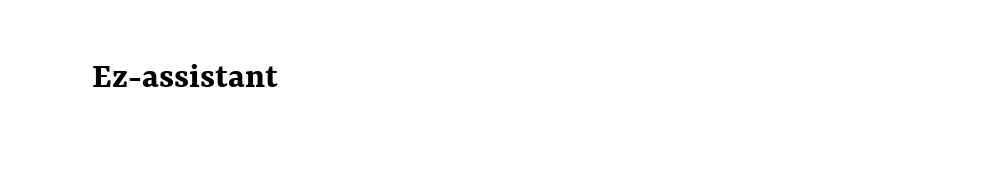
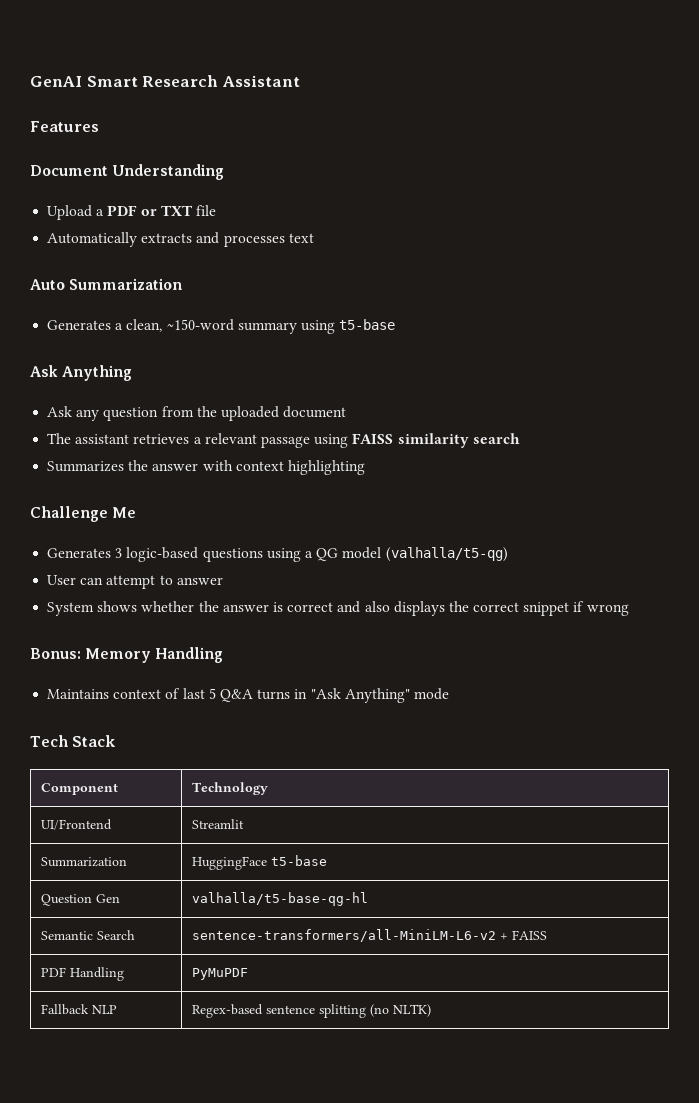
- Ez-assistant
+ GenAI Smart Research Assistant
+ Features
+ Document Understanding
+ Upload a PDF or TXT file
+ Automatically extracts and processes text
+ Auto Summarization
+ Generates a clean, ~150-word summary using t5-base
+ Ask Anything
+ Ask any question from the uploaded document
+ The assistant retrieves a relevant passage using FAISS similarity search
+ Summarizes the answer with context highlighting
+ Challenge Me
+ Generates 3 logic-based questions using a QG model (valhalla/t5-qg)
+ User can attempt to answer
+ System shows whether the answer is correct and also displays the correct snippet if wrong
+ Bonus: Memory Handling
+ Maintains context of last 5 Q&A turns in "Ask Anything" mode
+ Tech Stack
+ Component | Technology
+ UI/Frontend | Streamlit
+ Summarization | HuggingFace t5-base
+ Question Gen | valhalla/t5-base-qg-hl
+ Semantic Search | sentence-transformers/all-MiniLM-L6-v2 + FAISS
+ PDF Handling | PyMuPDF
+ Fallback NLP | Regex-based sentence splitting (no NLTK)

